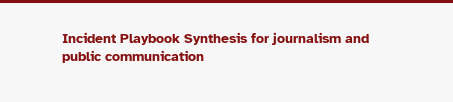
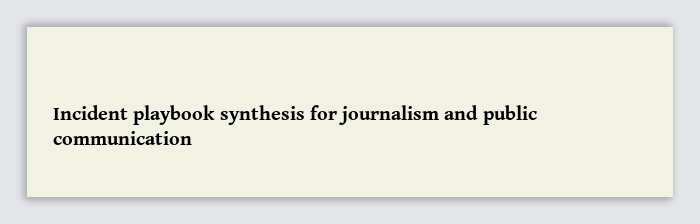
- Incident Playbook Synthesis for journalism and public communication
+ Incident playbook synthesis for journalism and public communication

